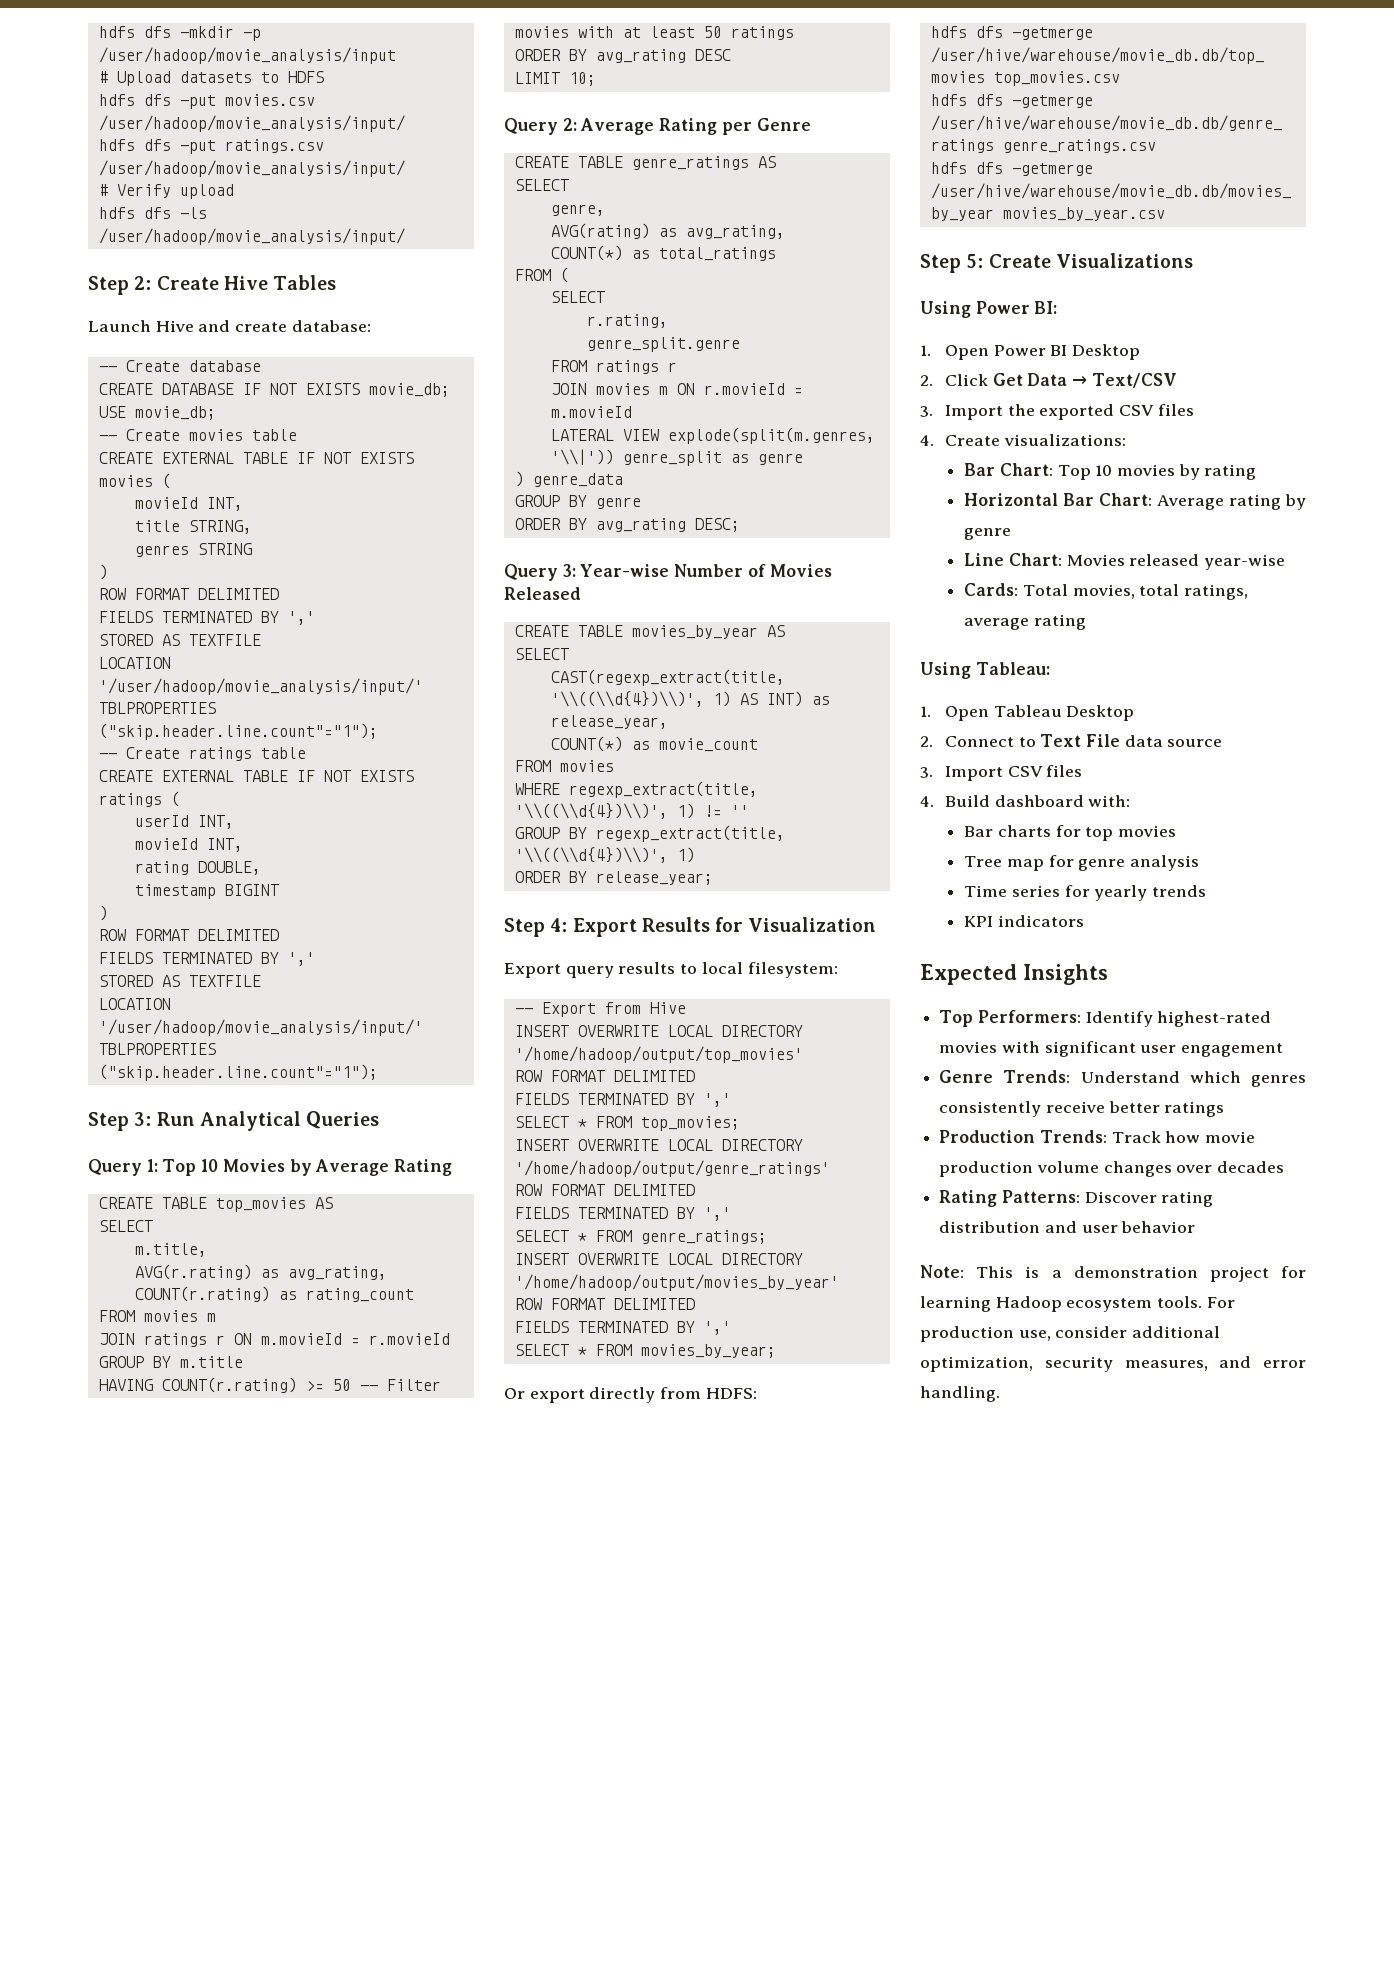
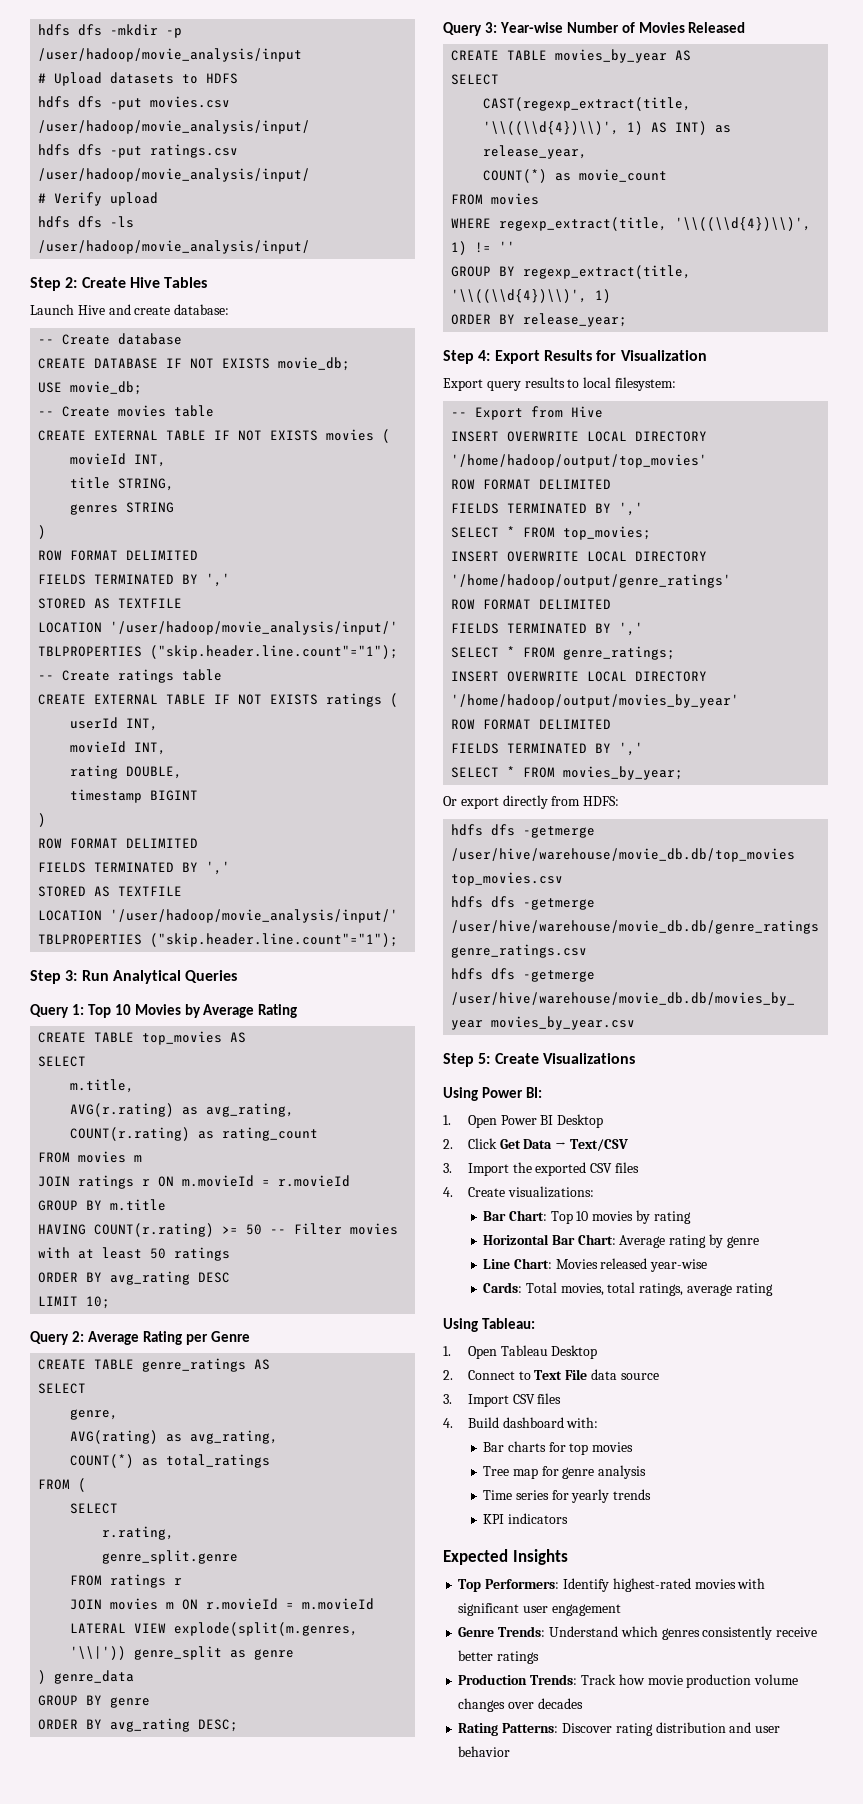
- Note: This is a demonstration project for learning Hadoop ecosystem tools. For production use, consider additional optimization, security measures, and error handling.

